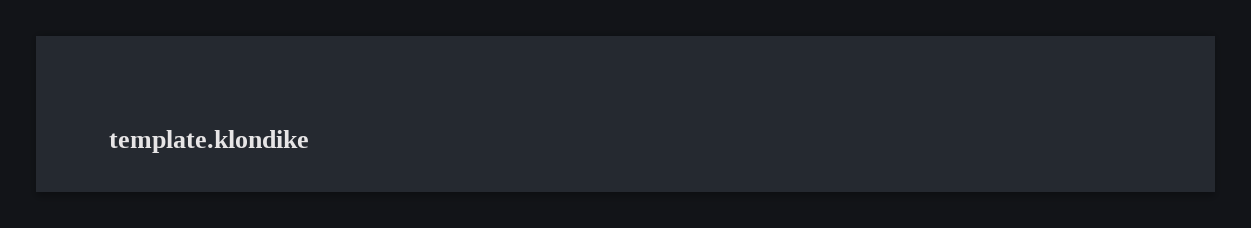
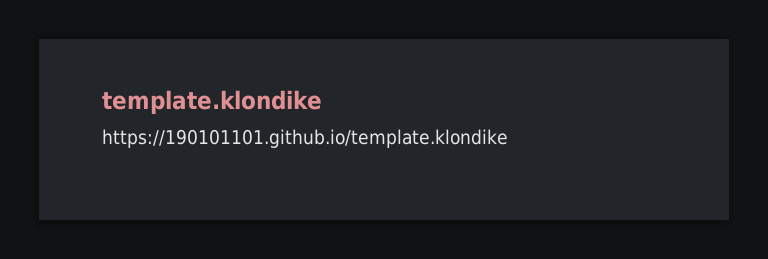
+ https://190101101.github.io/template.klondike

